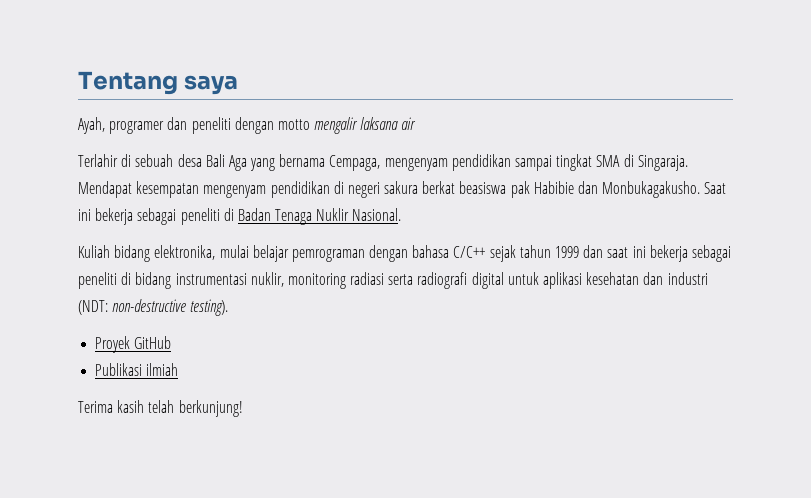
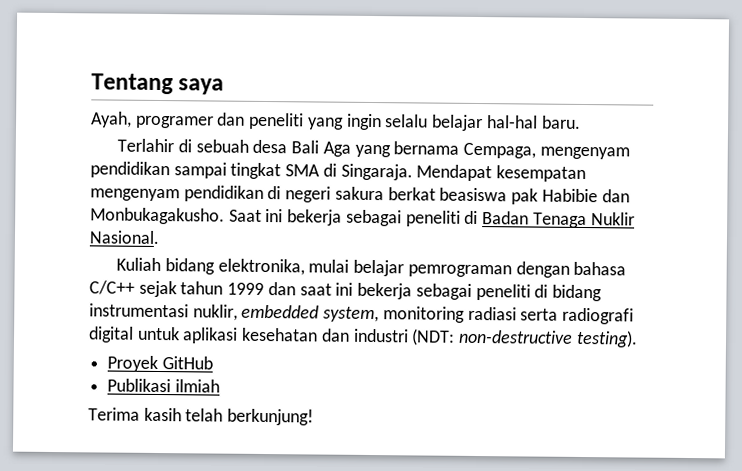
- Ayah, programer dan peneliti dengan motto mengalir laksana air
+ Ayah, programer dan peneliti yang ingin selalu belajar hal-hal baru.
- Kuliah bidang elektronika, mulai belajar pemrograman dengan bahasa C/C++ sejak tahun 1999 dan saat ini bekerja sebagai peneliti di bidang instrumentasi nuklir, monitoring radiasi serta radiografi digital untuk aplikasi kesehatan dan industri (NDT: non-destructive testing).
+ Kuliah bidang elektronika, mulai belajar pemrograman dengan bahasa C/C++ sejak tahun 1999 dan saat ini bekerja sebagai peneliti di bidang instrumentasi nuklir, embedded system, monitoring radiasi serta radiografi digital untuk aplikasi kesehatan dan industri (NDT: non-destructive testing).

